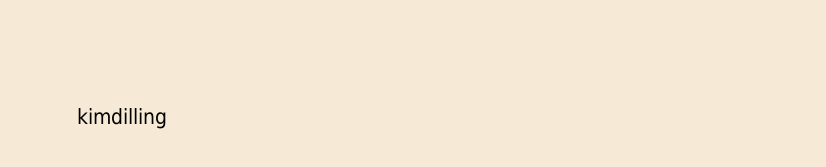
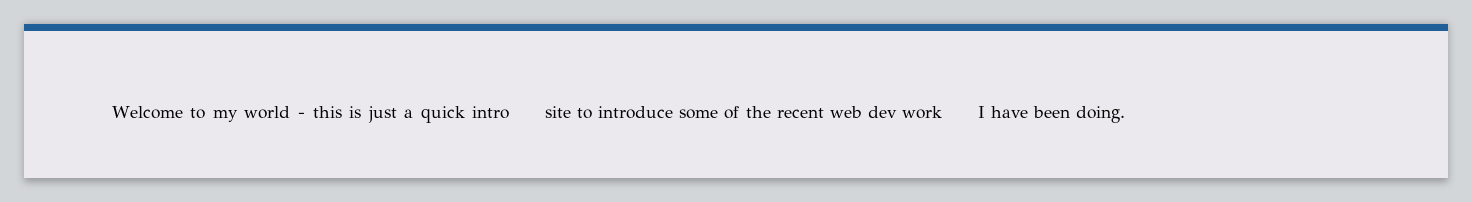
- kimdilling
+ Welcome to my world - this is just a quick intro site to introduce some of the recent web dev work I have been doing.

